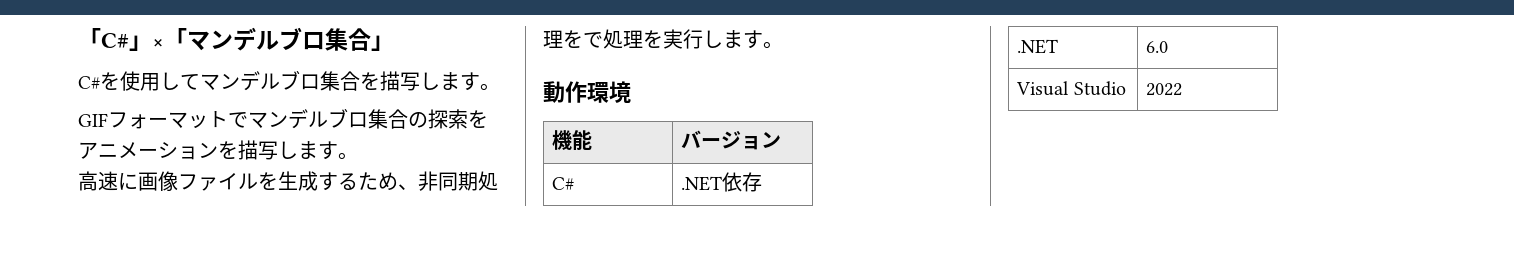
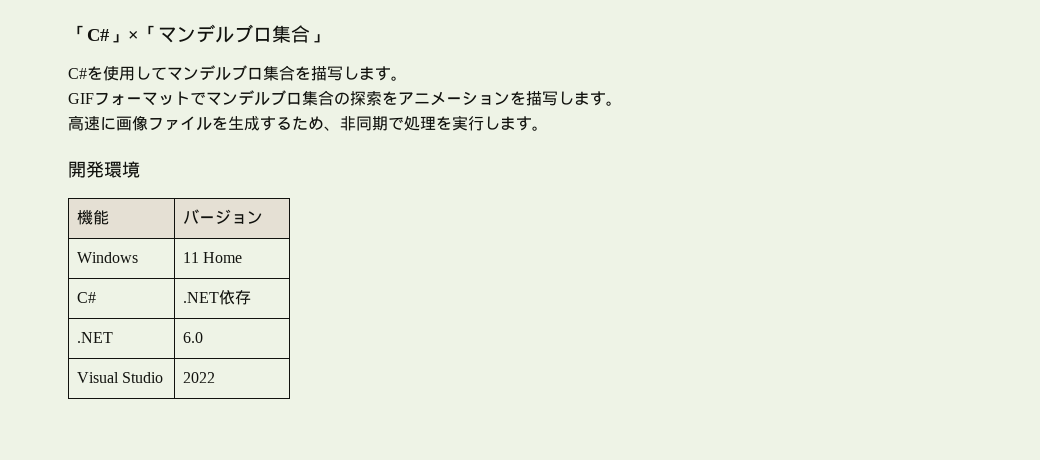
- 高速に画像ファイルを生成するため、非同期処理をで処理を実行します。
+ 高速に画像ファイルを生成するため、非同期で処理を実行します。
- 動作環境
+ 開発環境
+ Windows | 11 Home

